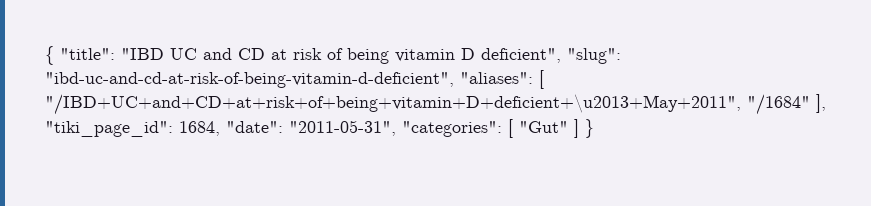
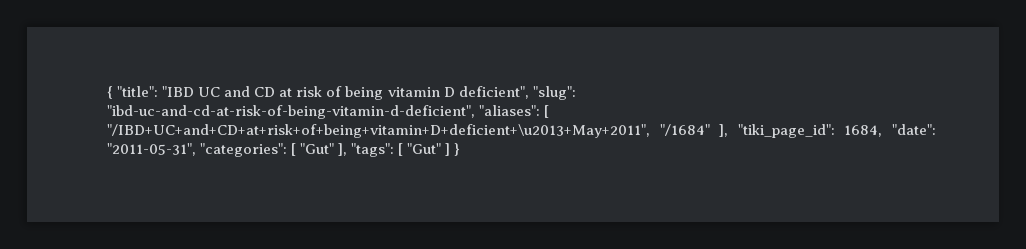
- { "title": "IBD UC and CD at risk of being vitamin D deficient", "slug": "ibd-uc-and-cd-at-risk-of-being-vitamin-d-deficient", "aliases": [ "/IBD+UC+and+CD+at+risk+of+being+vitamin+D+deficient+\u2013+May+2011", "/1684" ], "tiki_page_id": 1684, "date": "2011-05-31", "categories": [ "Gut" ] }
+ { "title": "IBD UC and CD at risk of being vitamin D deficient", "slug": "ibd-uc-and-cd-at-risk-of-being-vitamin-d-deficient", "aliases": [ "/IBD+UC+and+CD+at+risk+of+being+vitamin+D+deficient+\u2013+May+2011", "/1684" ], "tiki_page_id": 1684, "date": "2011-05-31", "categories": [ "Gut" ], "tags": [ "Gut" ] }

